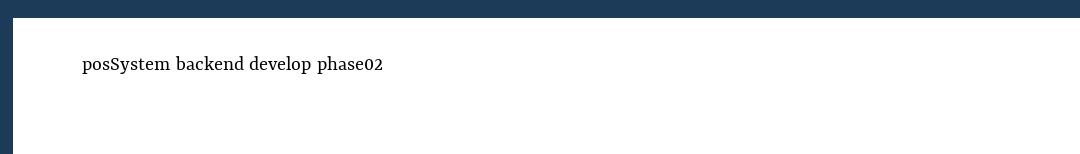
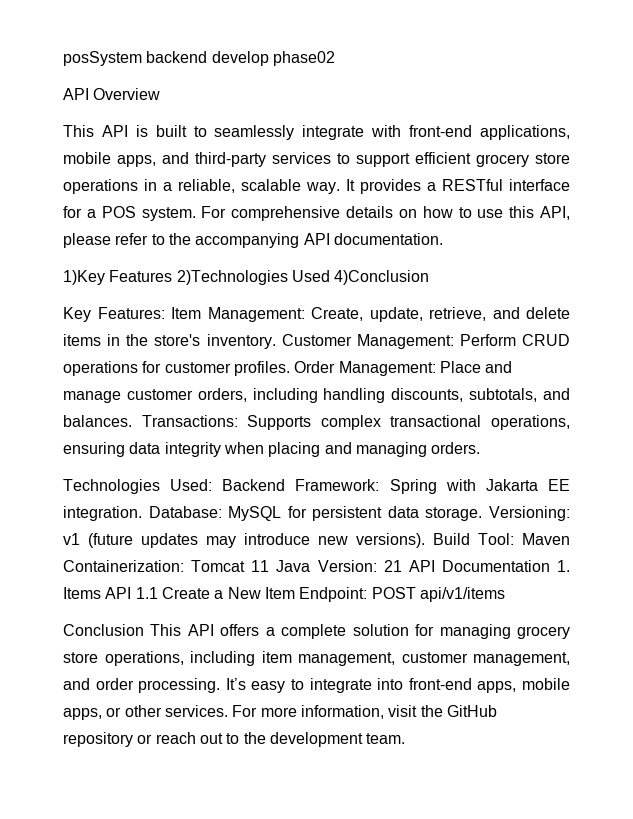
+ API Overview
+ This API is built to seamlessly integrate with front-end applications, mobile apps, and third-party services to support efficient grocery store operations in a reliable, scalable way. It provides a RESTful interface for a POS system. For comprehensive details on how to use this API, please refer to the accompanying API documentation.
+ 1)Key Features 2)Technologies Used 4)Conclusion
+ Key Features: Item Management: Create, update, retrieve, and delete items in the store's inventory. Customer Management: Perform CRUD operations for customer profiles. Order Management: Place and manage customer orders, including handling discounts, subtotals, and balances. Transactions: Supports complex transactional operations, ensuring data integrity when placing and managing orders.
+ Technologies Used: Backend Framework: Spring with Jakarta EE integration. Database: MySQL for persistent data storage. Versioning: v1 (future updates may introduce new versions). Build Tool: Maven Containerization: Tomcat 11 Java Version: 21 API Documentation 1. Items API 1.1 Create a New Item Endpoint: POST api/v1/items
+ Conclusion This API offers a complete solution for managing grocery store operations, including item management, customer management, and order processing. It’s easy to integrate into front-end apps, mobile apps, or other services. For more information, visit the GitHub repository or reach out to the development team.

